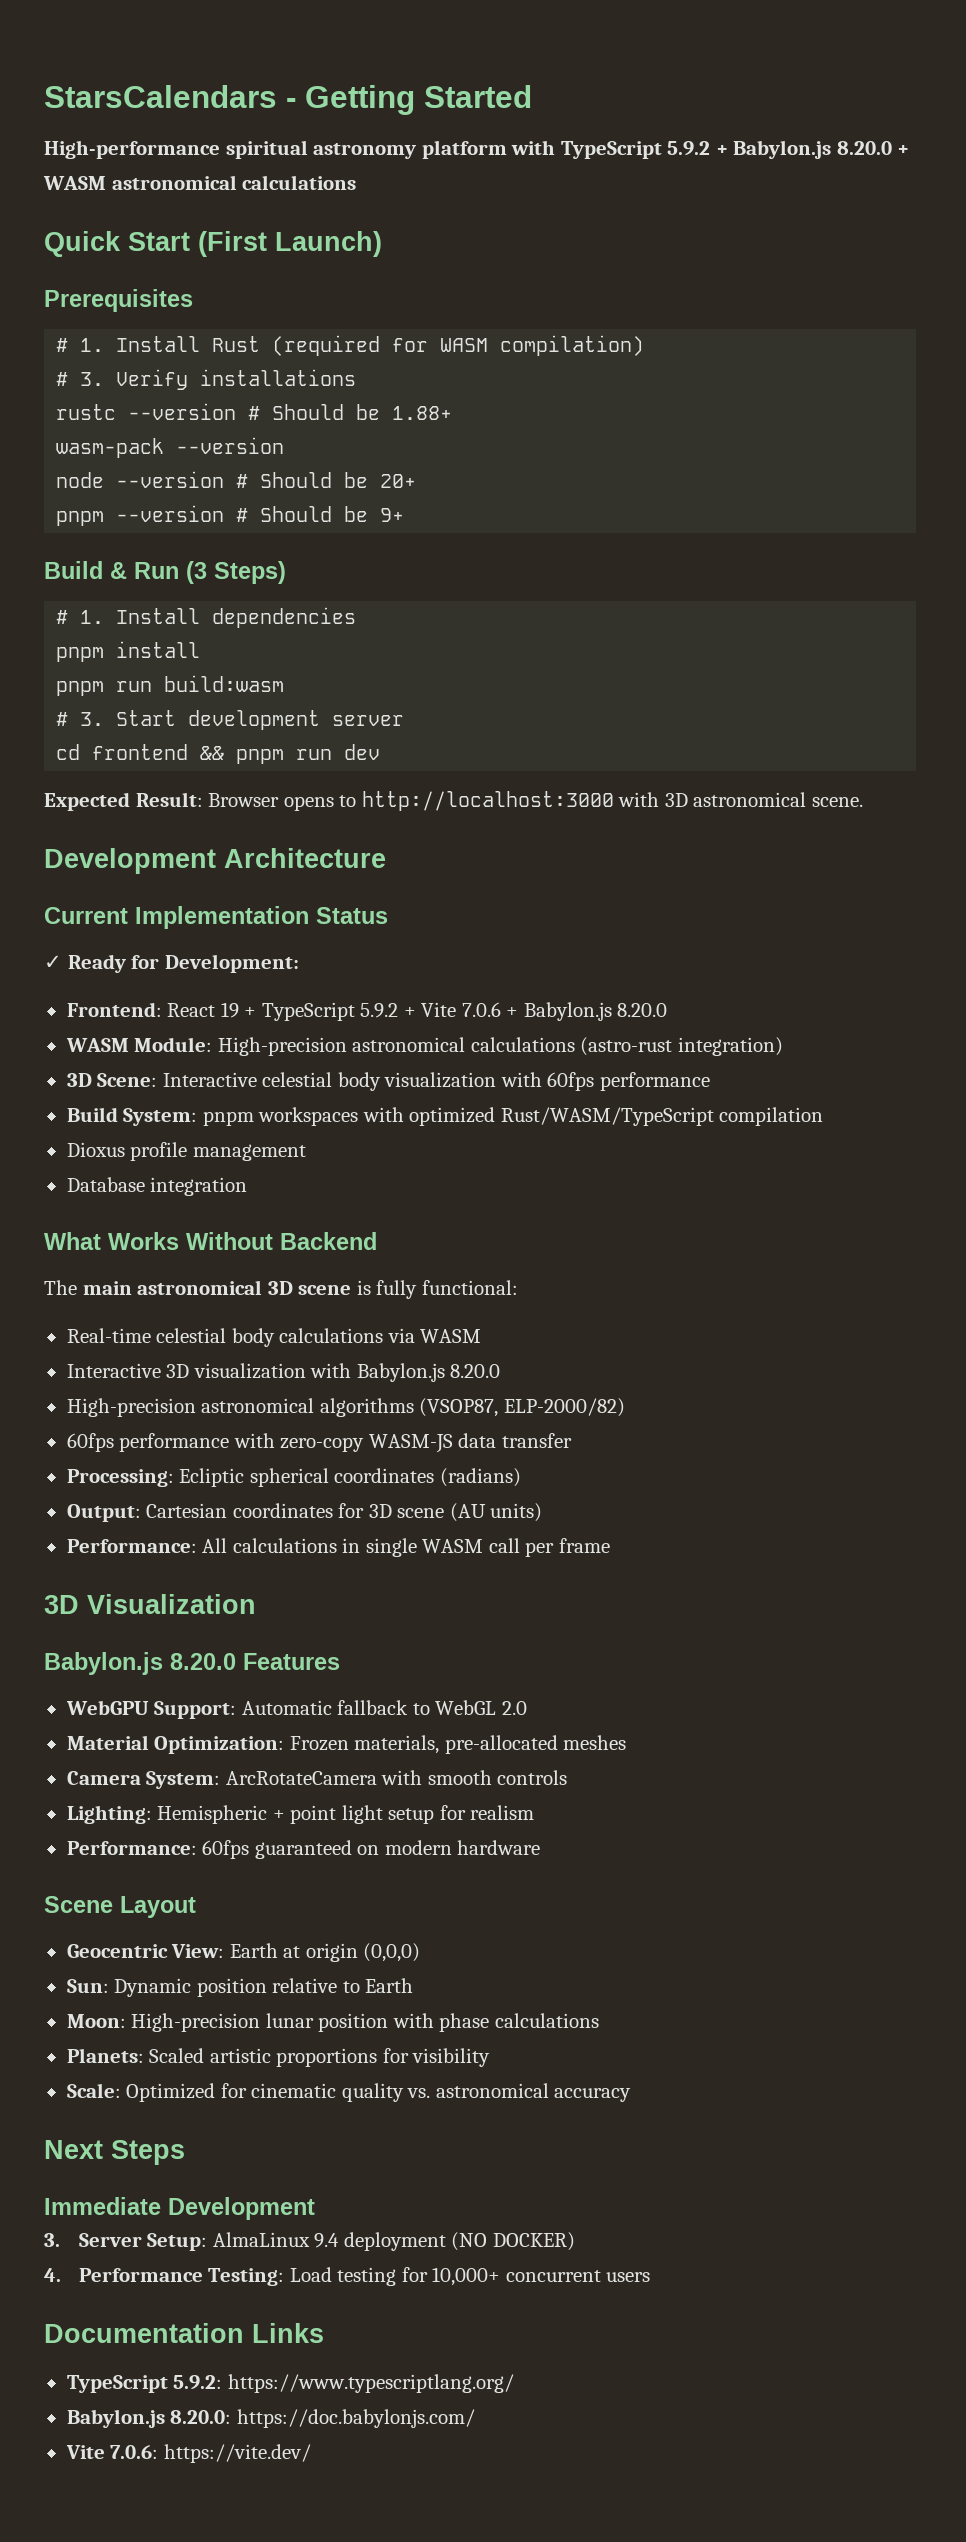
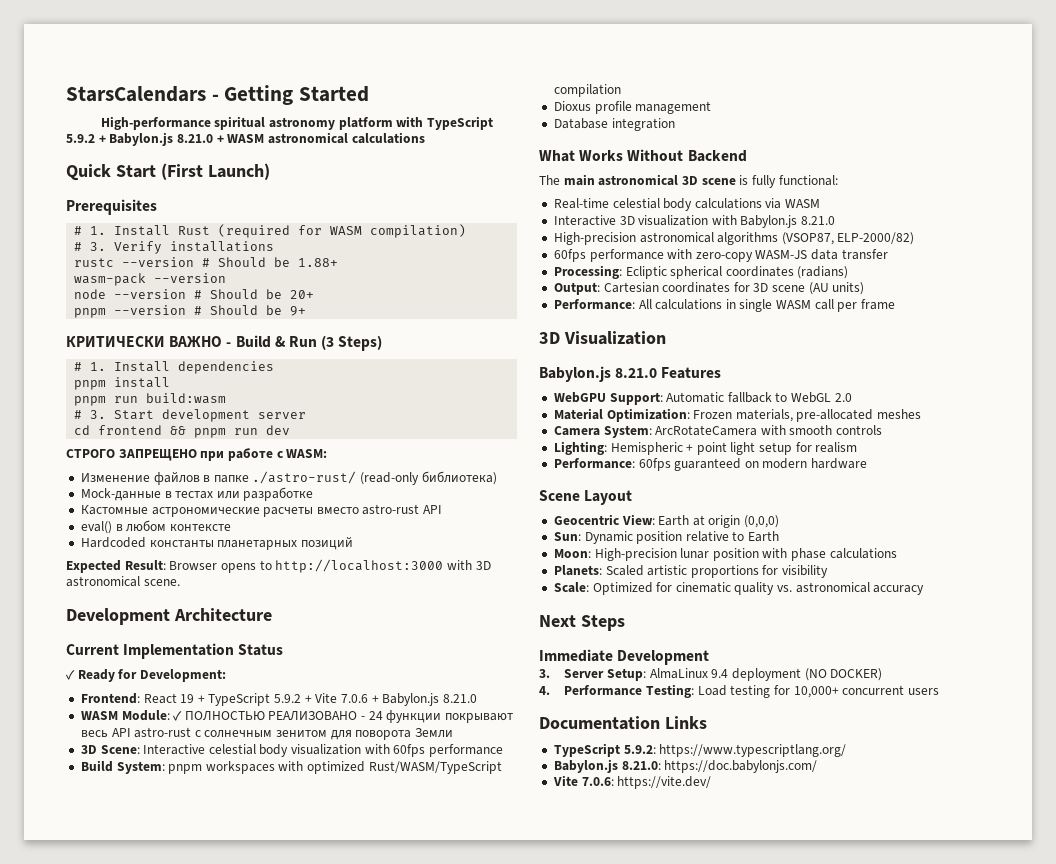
- High-performance spiritual astronomy platform with TypeScript 5.9.2 + Babylon.js 8.20.0 + WASM astronomical calculations
+ High-performance spiritual astronomy platform with TypeScript 5.9.2 + Babylon.js 8.21.0 + WASM astronomical calculations
- Build & Run (3 Steps)
+ КРИТИЧЕСКИ ВАЖНО - Build & Run (3 Steps)
+ СТРОГО ЗАПРЕЩЕНО при работе с WASM:
+ Изменение файлов в папке ./astro-rust/ (read-only библиотека)
+ Mock-данные в тестах или разработке
+ Кастомные астрономические расчеты вместо astro-rust API
+ eval() в любом контексте
+ Hardcoded константы планетарных позиций
- Frontend: React 19 + TypeScript 5.9.2 + Vite 7.0.6 + Babylon.js 8.20.0
+ Frontend: React 19 + TypeScript 5.9.2 + Vite 7.0.6 + Babylon.js 8.21.0
- WASM Module: High-precision astronomical calculations (astro-rust integration)
+ WASM Module: ✓ ПОЛНОСТЬЮ РЕАЛИЗОВАНО - 24 функции покрывают весь API astro-rust с солнечным зенитом для поворота Земли
- Interactive 3D visualization with Babylon.js 8.20.0
+ Interactive 3D visualization with Babylon.js 8.21.0
- Babylon.js 8.20.0 Features
+ Babylon.js 8.21.0 Features
- Babylon.js 8.20.0: https://doc.babylonjs.com/
+ Babylon.js 8.21.0: https://doc.babylonjs.com/

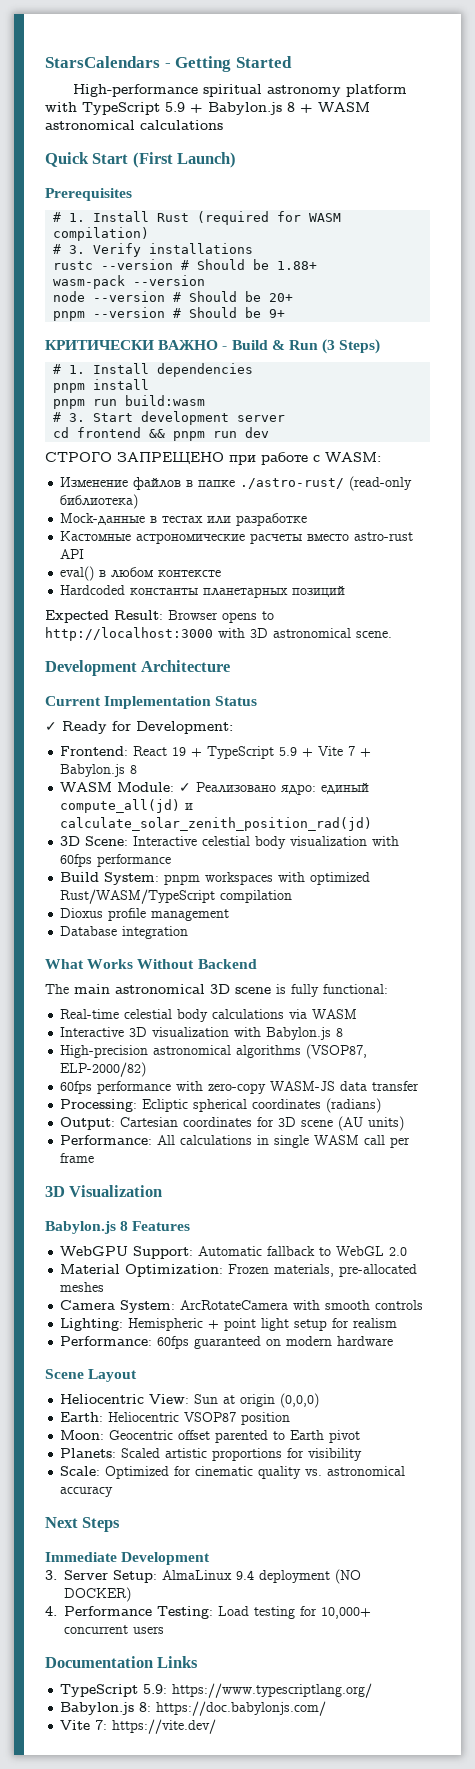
- High-performance spiritual astronomy platform with TypeScript 5.9.2 + Babylon.js 8.21.0 + WASM astronomical calculations
+ High-performance spiritual astronomy platform with TypeScript 5.9 + Babylon.js 8 + WASM astronomical calculations
- Frontend: React 19 + TypeScript 5.9.2 + Vite 7.0.6 + Babylon.js 8.21.0
+ Frontend: React 19 + TypeScript 5.9 + Vite 7 + Babylon.js 8
- WASM Module: ✓ ПОЛНОСТЬЮ РЕАЛИЗОВАНО - 24 функции покрывают весь API astro-rust с солнечным зенитом для поворота Земли
+ WASM Module: ✓ Реализовано ядро: единый compute_all(jd) и calculate_solar_zenith_position_rad(jd)
- Interactive 3D visualization with Babylon.js 8.21.0
+ Interactive 3D visualization with Babylon.js 8
- Babylon.js 8.21.0 Features
+ Babylon.js 8 Features
- Geocentric View: Earth at origin (0,0,0)
+ Heliocentric View: Sun at origin (0,0,0)
- Sun: Dynamic position relative to Earth
- Moon: High-precision lunar position with phase calculations
+ Earth: Heliocentric VSOP87 position
+ Moon: Geocentric offset parented to Earth pivot
- TypeScript 5.9.2: https://www.typescriptlang.org/
+ TypeScript 5.9: https://www.typescriptlang.org/
- Babylon.js 8.21.0: https://doc.babylonjs.com/
+ Babylon.js 8: https://doc.babylonjs.com/
- Vite 7.0.6: https://vite.dev/
+ Vite 7: https://vite.dev/

